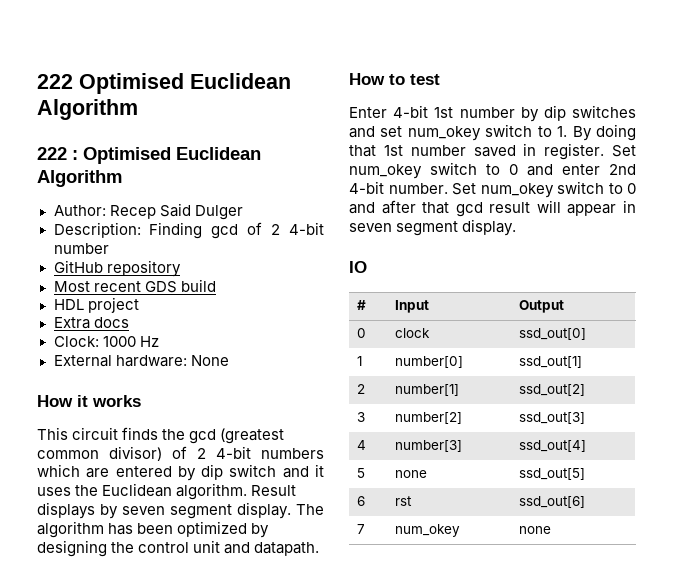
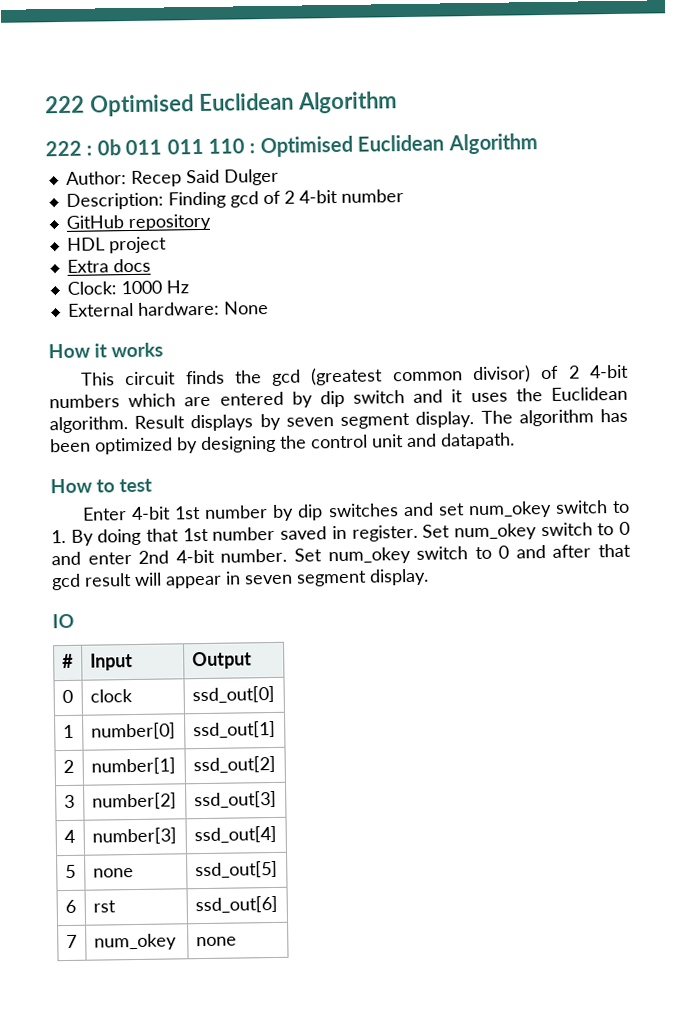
- 222 : Optimised Euclidean Algorithm
+ 222 : 0b 011 011 110 : Optimised Euclidean Algorithm
- Most recent GDS build

